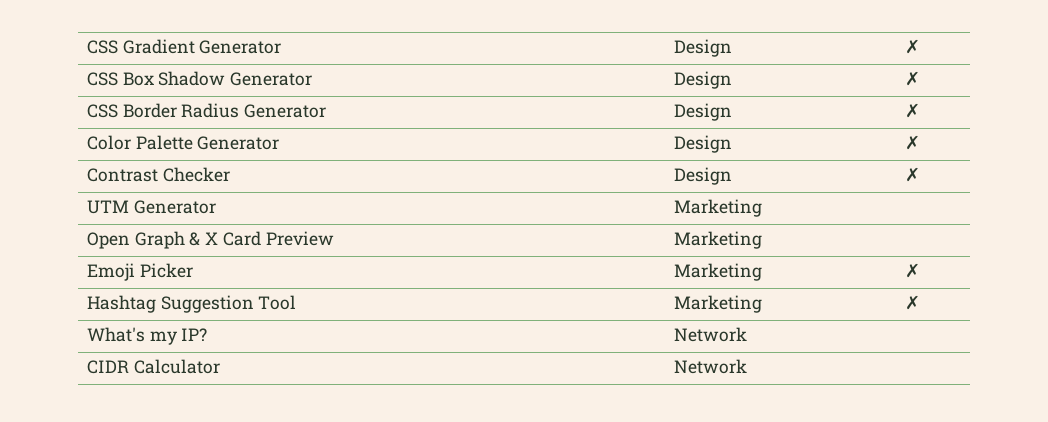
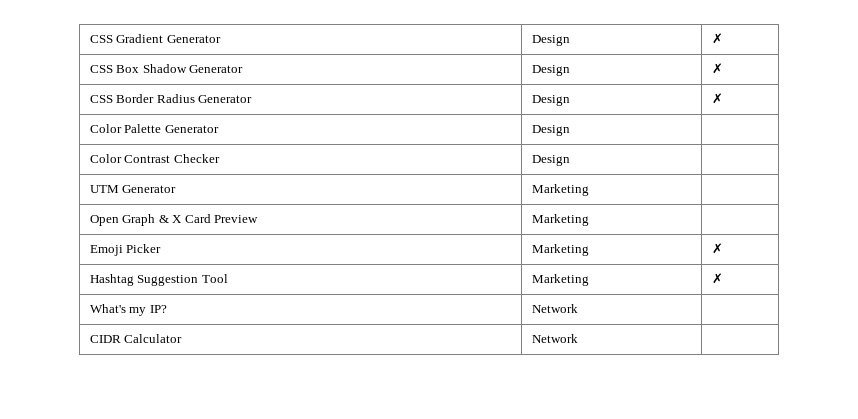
- Color Palette Generator | Design | ✗
- Contrast Checker | Design | ✗
+ Color Palette Generator | Design |
+ Color Contrast Checker | Design |

